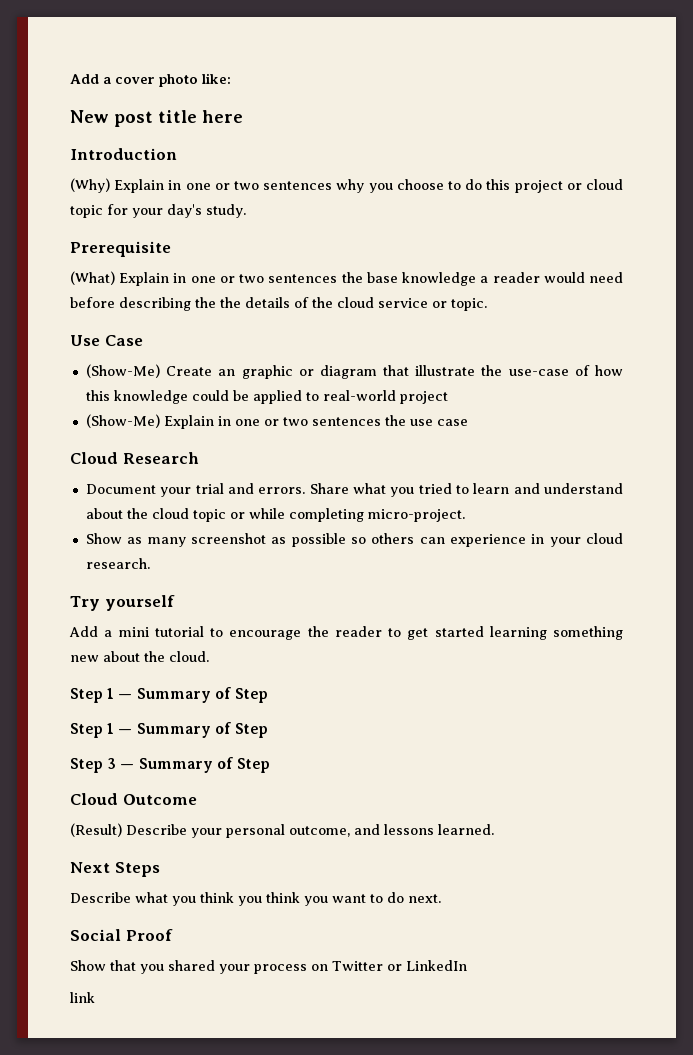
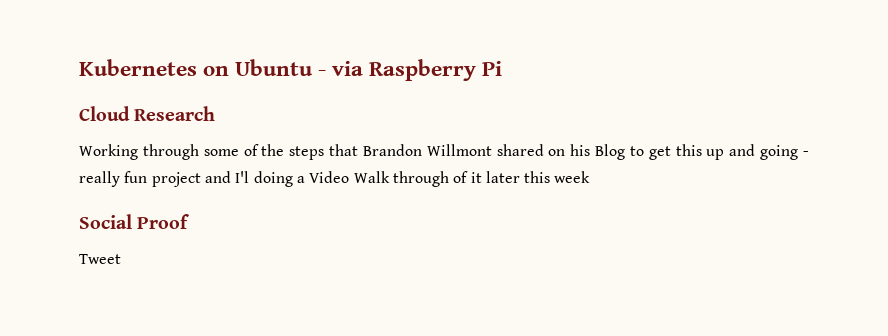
- Add a cover photo like:
- New post title here
- Introduction
- (Why) Explain in one or two sentences why you choose to do this project or cloud topic for your day's study.
- Prerequisite
- (What) Explain in one or two sentences the base knowledge a reader would need before describing the the details of the cloud service or topic.
- Use Case
- (Show-Me) Create an graphic or diagram that illustrate the use-case of how this knowledge could be applied to real-world project
- (Show-Me) Explain in one or two sentences the use case
+ Kubernetes on Ubuntu - via Raspberry Pi
  Cloud Research
- Document your trial and errors. Share what you tried to learn and understand about the cloud topic or while completing micro-project.
- Show as many screenshot as possible so others can experience in your cloud research.
- Try yourself
- Add a mini tutorial to encourage the reader to get started learning something new about the cloud.
- Step 1 — Summary of Step
- Step 1 — Summary of Step
- Step 3 — Summary of Step
- Cloud Outcome
- (Result) Describe your personal outcome, and lessons learned.
- Next Steps
- Describe what you think you think you want to do next.
+ Working through some of the steps that Brandon Willmont shared on his Blog to get this up and going - really fun project and I'l doing a Video Walk through of it later this week
  Social Proof
- Show that you shared your process on Twitter or LinkedIn
- link
+ Tweet

